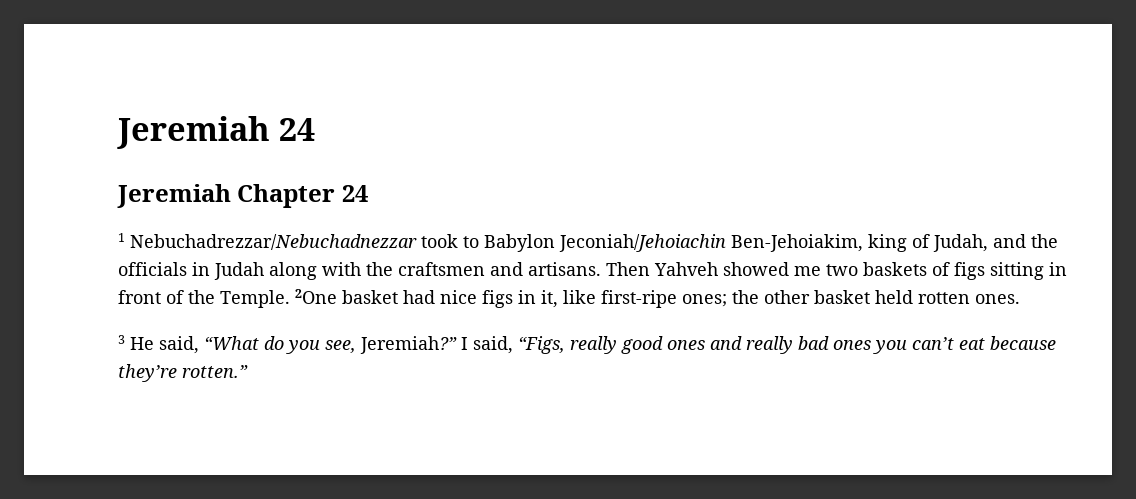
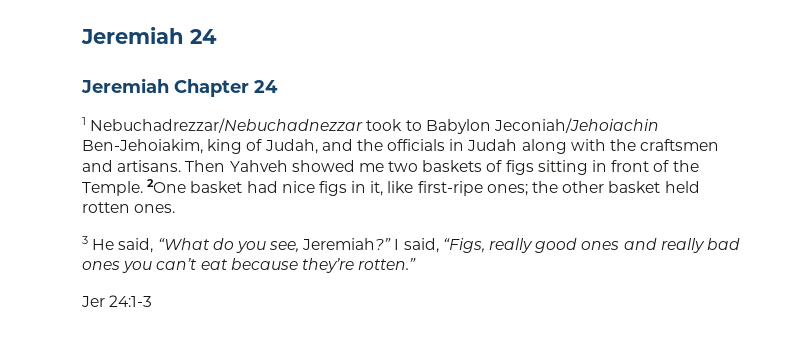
+ Jer 24:1-3

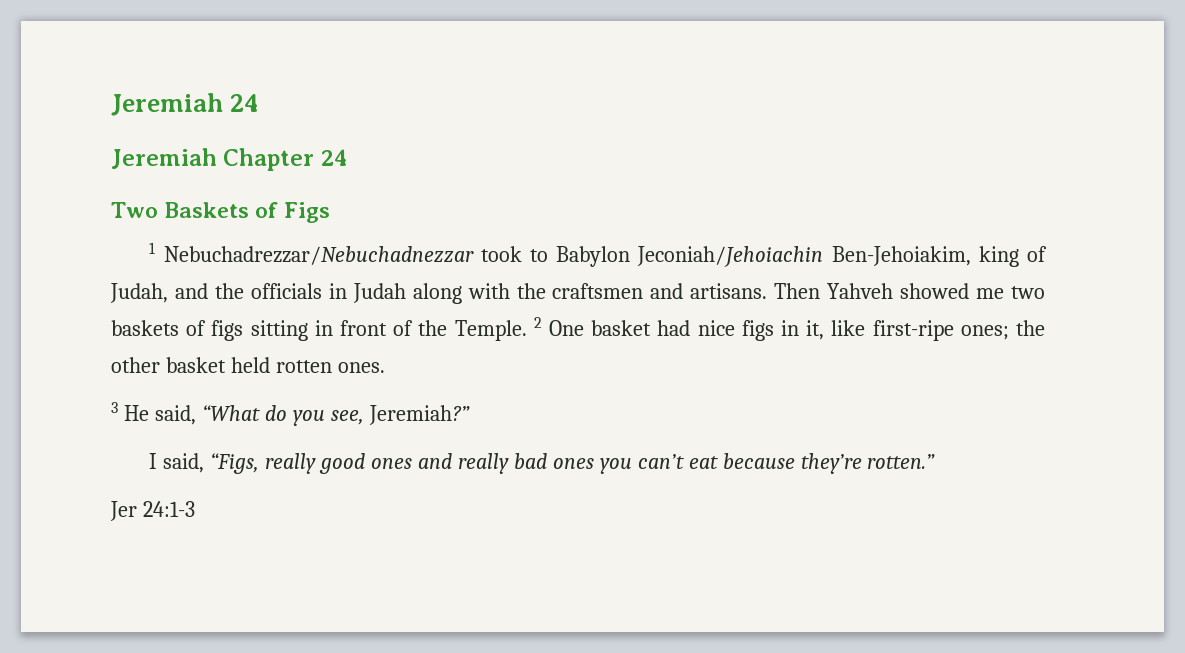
+ Two Baskets of Figs
- 2One basket had nice figs in it, like first-ripe ones; the other basket held rotten ones.
+ 2 One basket had nice figs in it, like first-ripe ones; the other basket held rotten ones.
- 3 He said, “What do you see, Jeremiah?” I said, “Figs, really good ones and really bad ones you can’t eat because they’re rotten.”
+ 3 He said, “What do you see, Jeremiah?”
+ I said, “Figs, really good ones and really bad ones you can’t eat because they’re rotten.”

